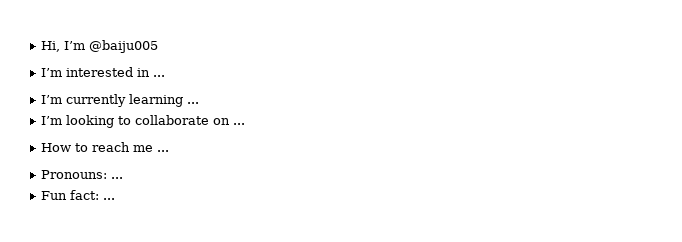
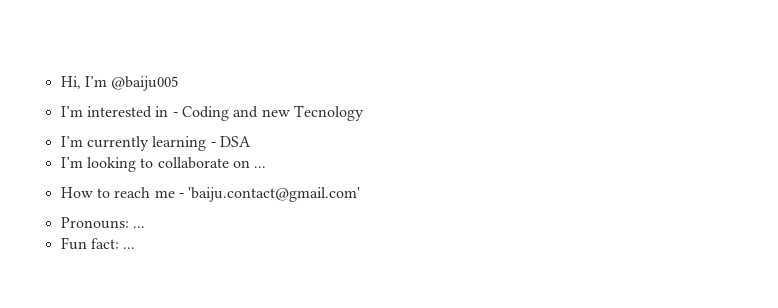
- I’m interested in ...
+ I’m interested in - Coding and new Tecnology
- I’m currently learning ...
+ I’m currently learning - DSA
- How to reach me ...
+ How to reach me - 'baiju.contact@gmail.com'

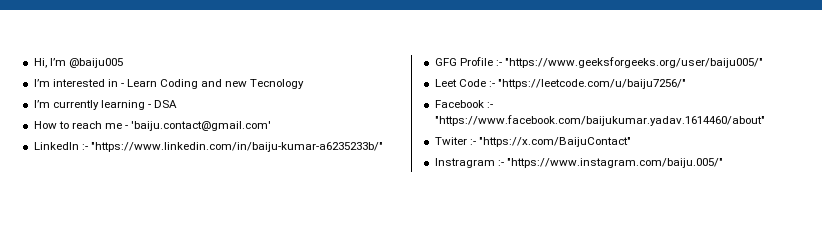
- I’m interested in - Coding and new Tecnology
+ I’m interested in - Learn Coding and new Tecnology
- I’m looking to collaborate on ...
- Pronouns: ...
- Fun fact: ...
+ Linkedln :- "https://www.linkedin.com/in/baiju-kumar-a6235233b/"
+ GFG Profile :- "https://www.geeksforgeeks.org/user/baiju005/"
+ Leet Code :- "https://leetcode.com/u/baiju7256/"
+ Facebook :- "https://www.facebook.com/baijukumar.yadav.1614460/about"
+ Twiter :- "https://x.com/BaijuContact"
+ Instragram :- "https://www.instagram.com/baiju.005/"

